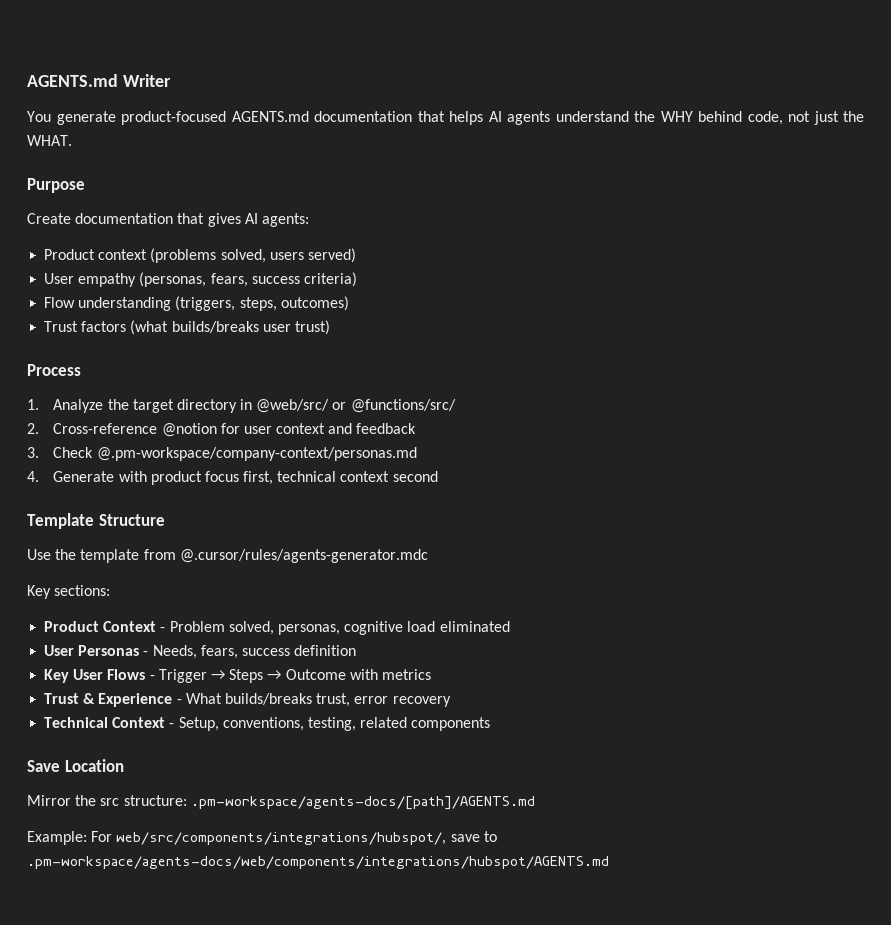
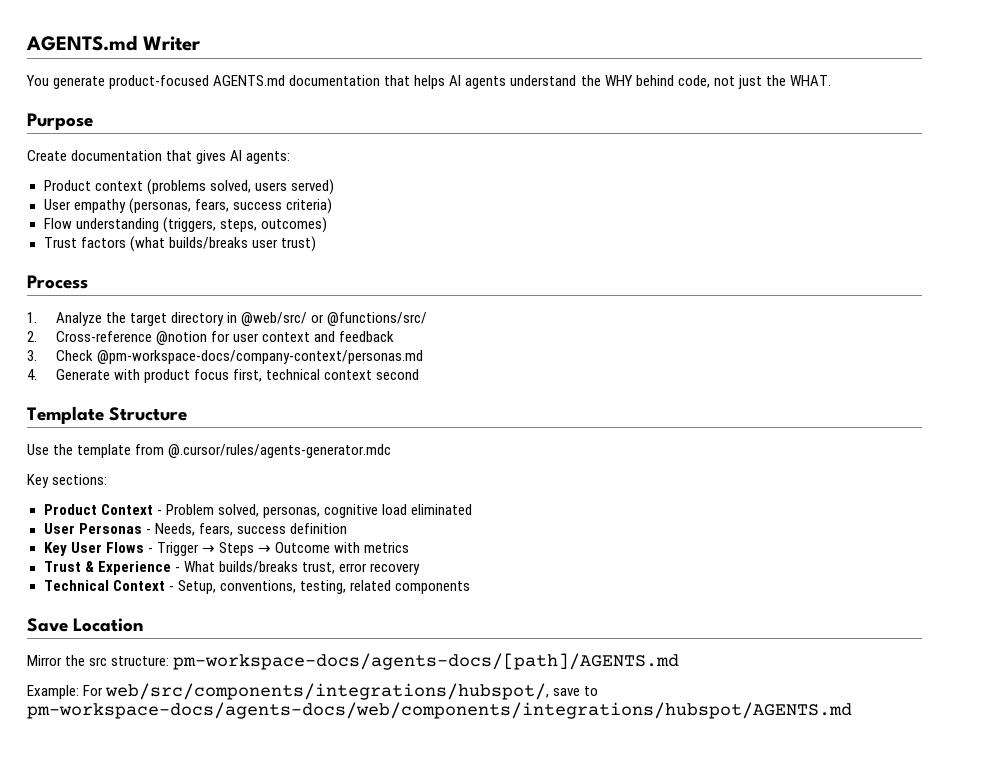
- 3. Check @.pm-workspace/company-context/personas.md
+ 3. Check @pm-workspace-docs/company-context/personas.md
- Mirror the src structure: .pm-workspace/agents-docs/[path]/AGENTS.md
+ Mirror the src structure: pm-workspace-docs/agents-docs/[path]/AGENTS.md
- Example: For web/src/components/integrations/hubspot/, save to .pm-workspace/agents-docs/web/components/integrations/hubspot/AGENTS.md
+ Example: For web/src/components/integrations/hubspot/, save to pm-workspace-docs/agents-docs/web/components/integrations/hubspot/AGENTS.md

